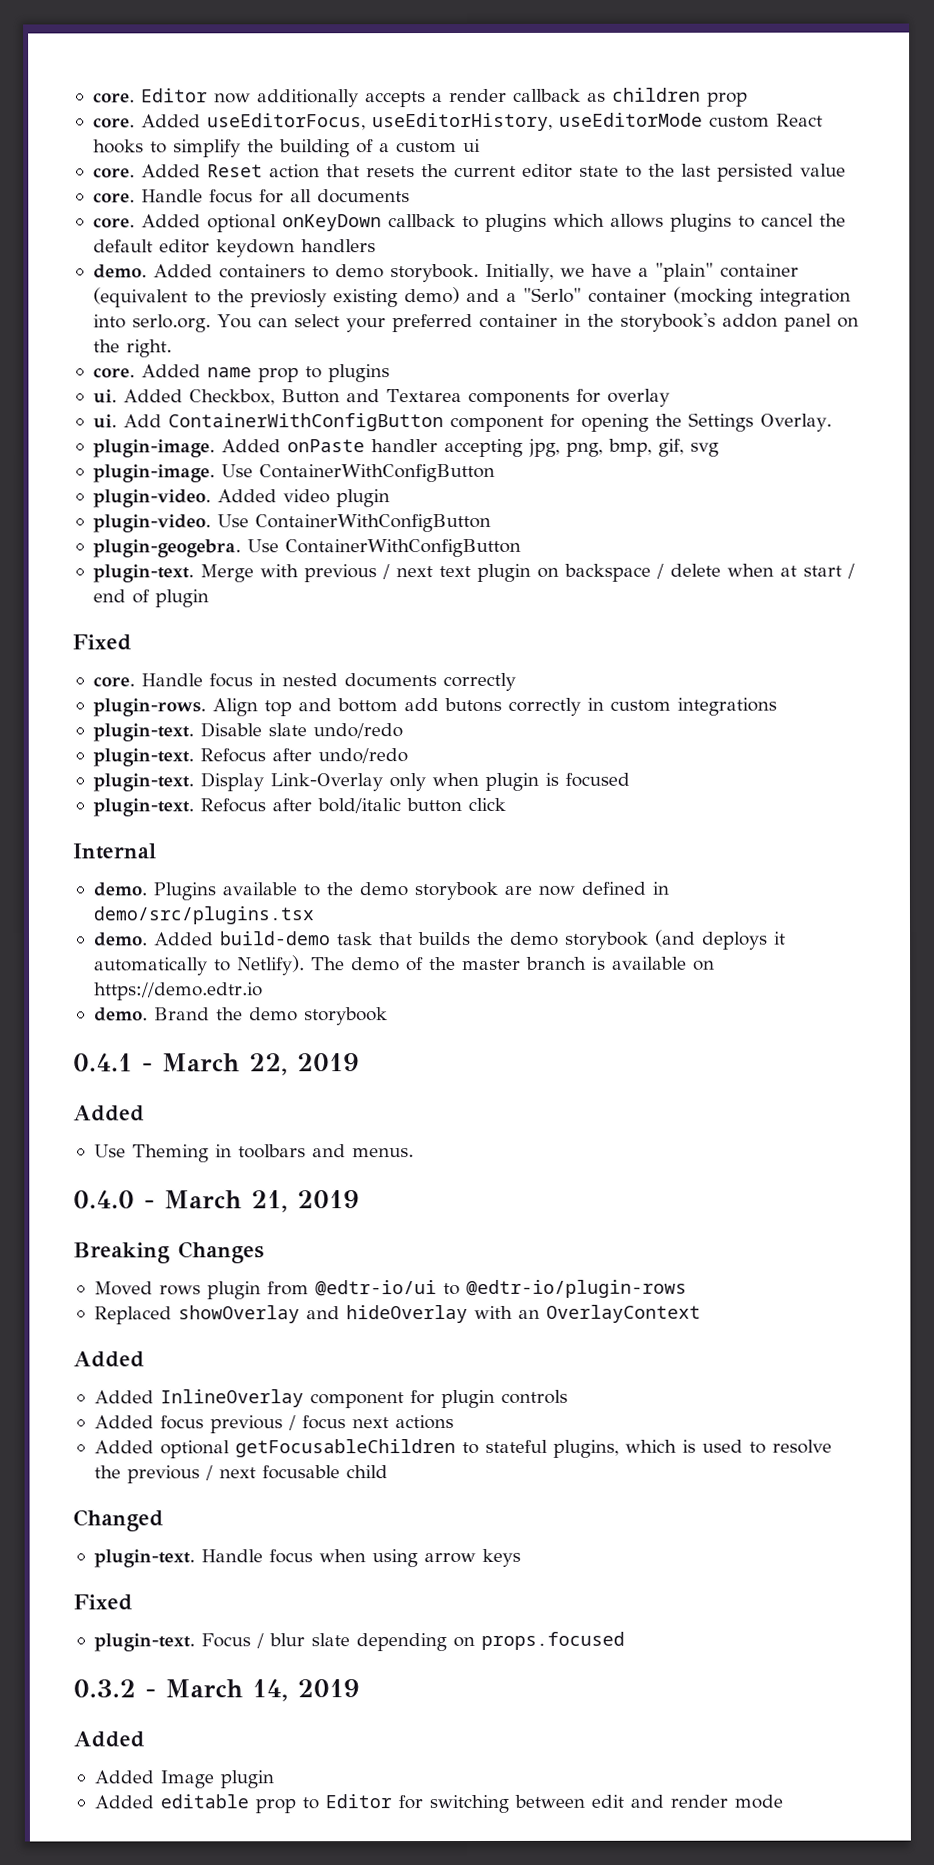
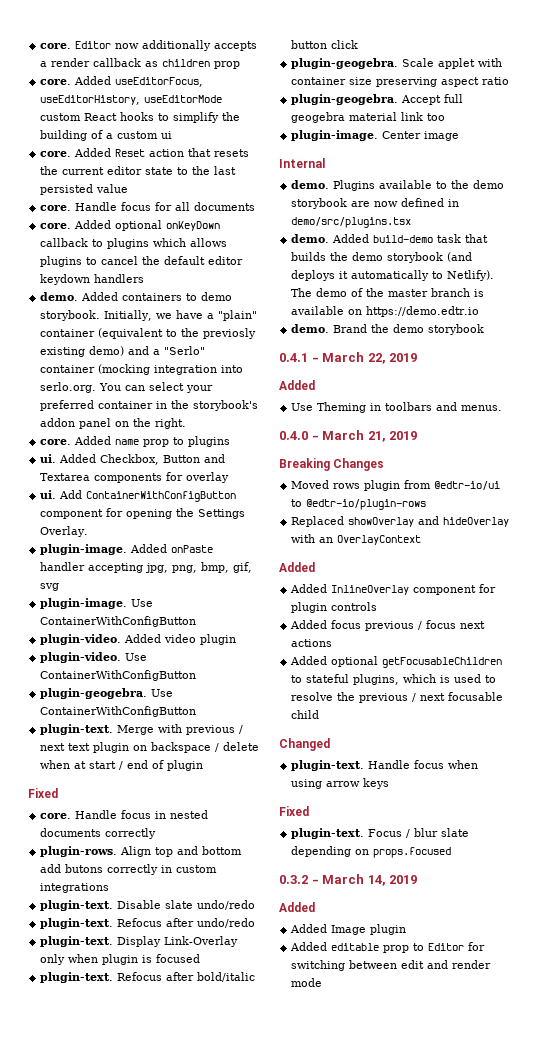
+ plugin-geogebra. Scale applet with container size preserving aspect ratio
+ plugin-geogebra. Accept full geogebra material link too
+ plugin-image. Center image

